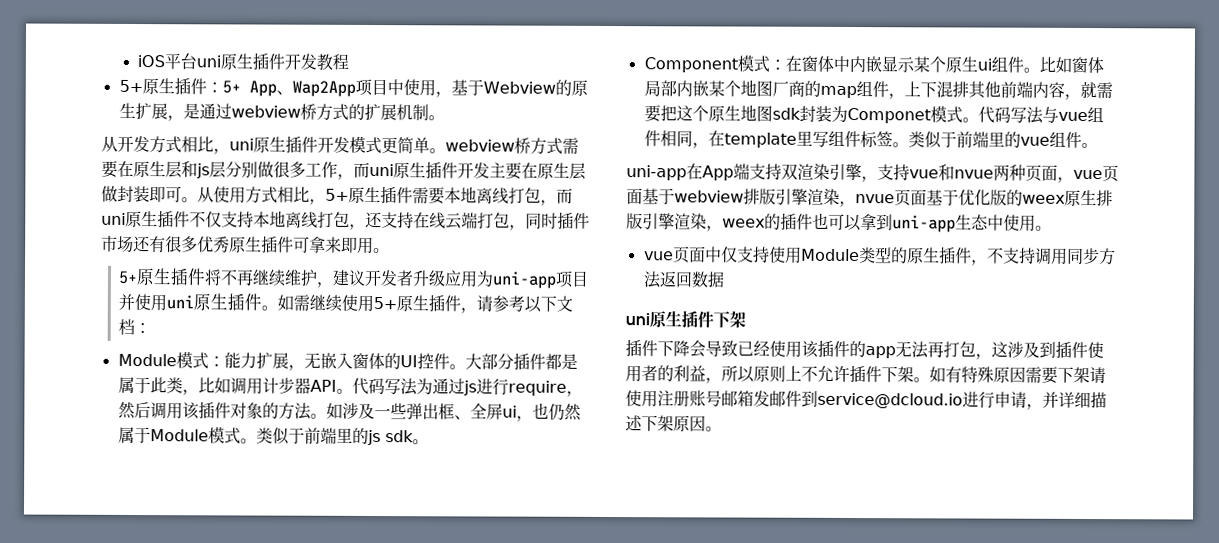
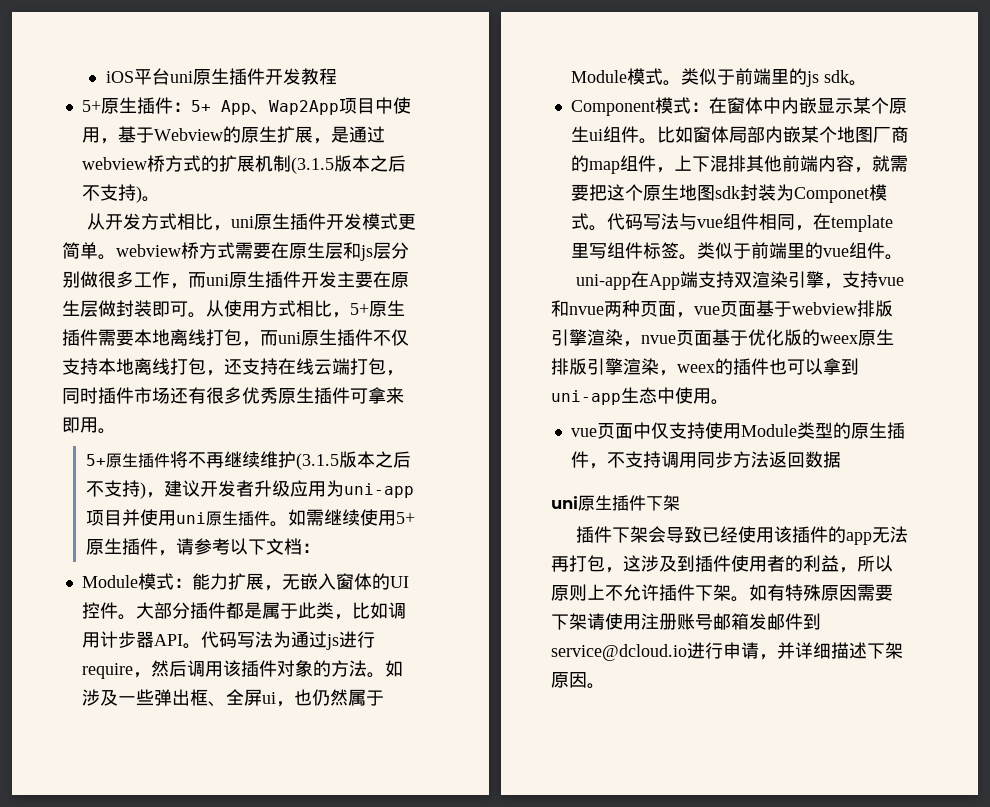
- 5+原生插件：5+ App、Wap2App项目中使用，基于Webview的原生扩展，是通过webview桥方式的扩展机制。
+ 5+原生插件：5+ App、Wap2App项目中使用，基于Webview的原生扩展，是通过webview桥方式的扩展机制(3.1.5版本之后不支持)。
- 5+原生插件将不再继续维护，建议开发者升级应用为uni-app项目并使用uni原生插件。
+ 5+原生插件将不再继续维护(3.1.5版本之后不支持)，建议开发者升级应用为uni-app项目并使用uni原生插件。
- 插件下降会导致已经使用该插件的app无法再打包，这涉及到插件使用者的利益，所以原则上不允许插件下架。
+ 插件下架会导致已经使用该插件的app无法再打包，这涉及到插件使用者的利益，所以原则上不允许插件下架。

